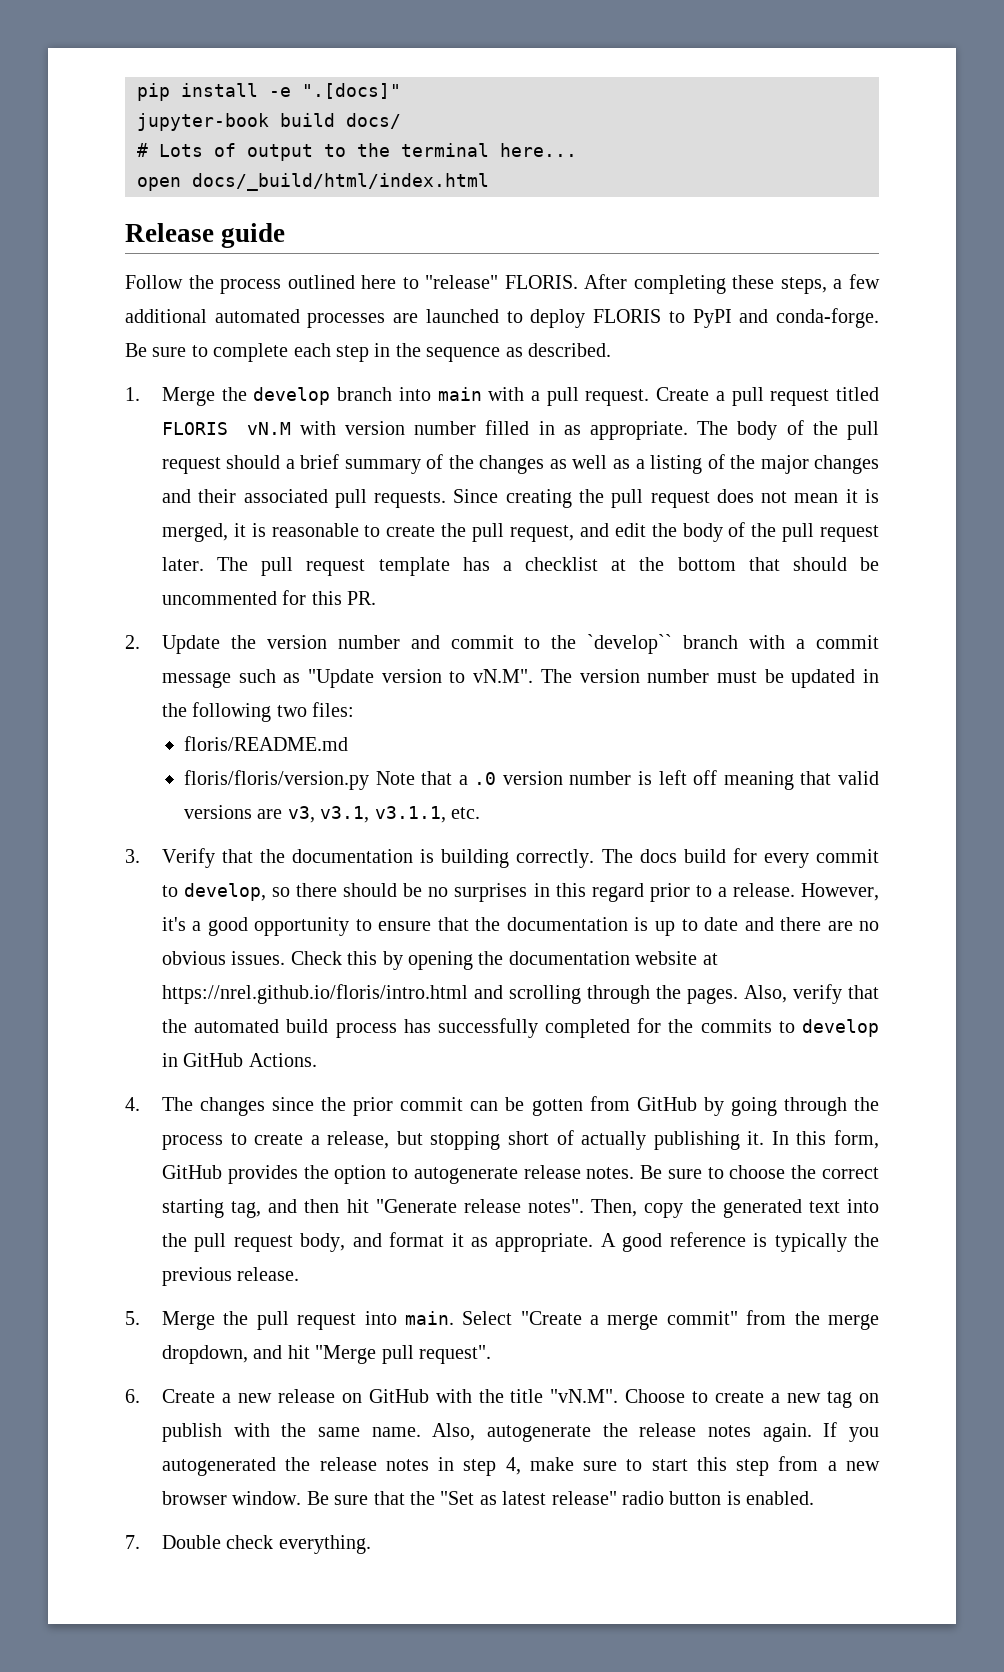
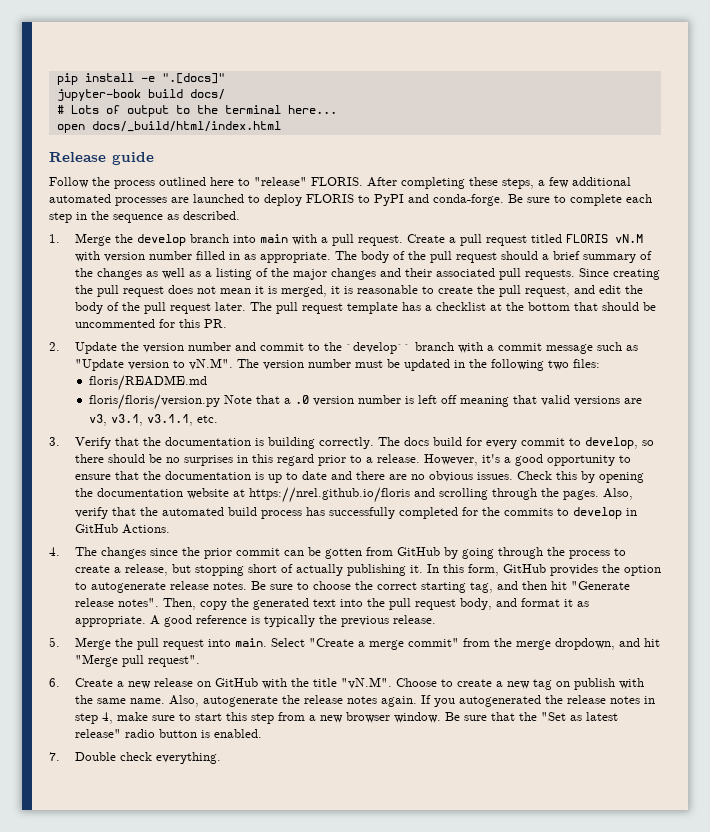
- Check this by opening the documentation website at https://nrel.github.io/floris/intro.html and scrolling through the pages.
+ Check this by opening the documentation website at https://nrel.github.io/floris and scrolling through the pages.

